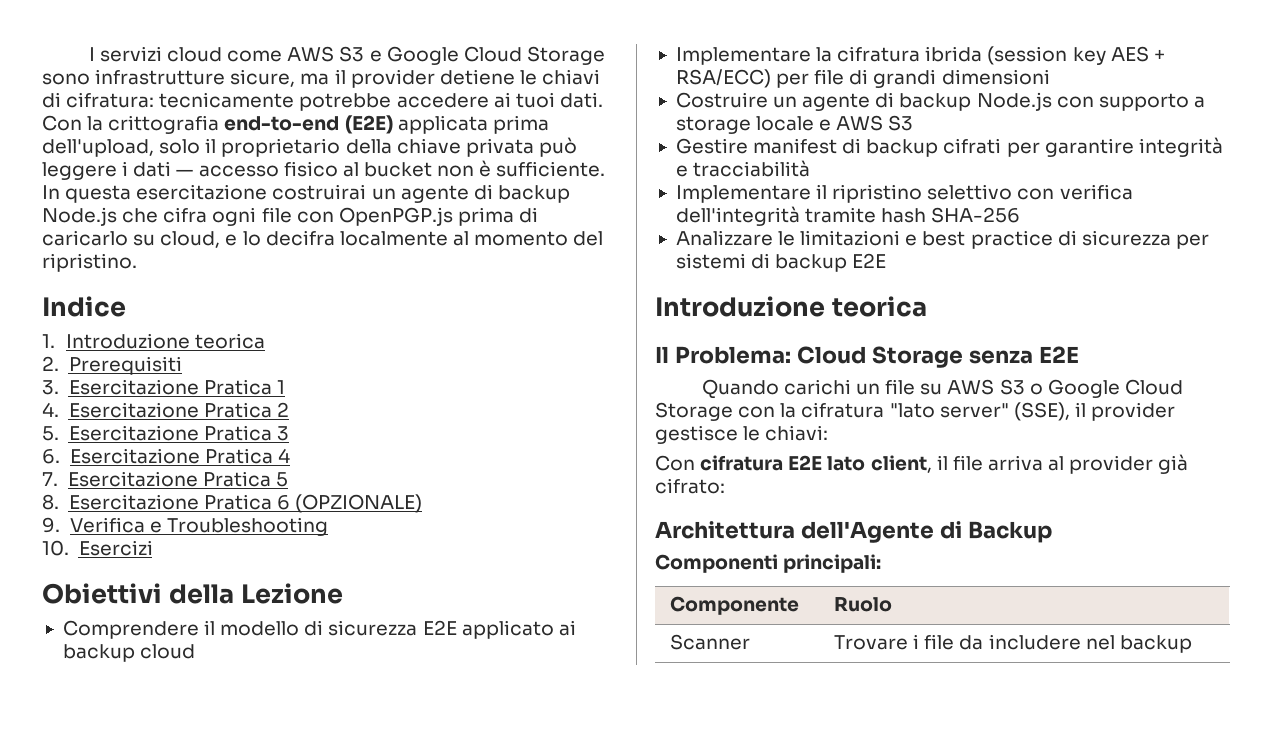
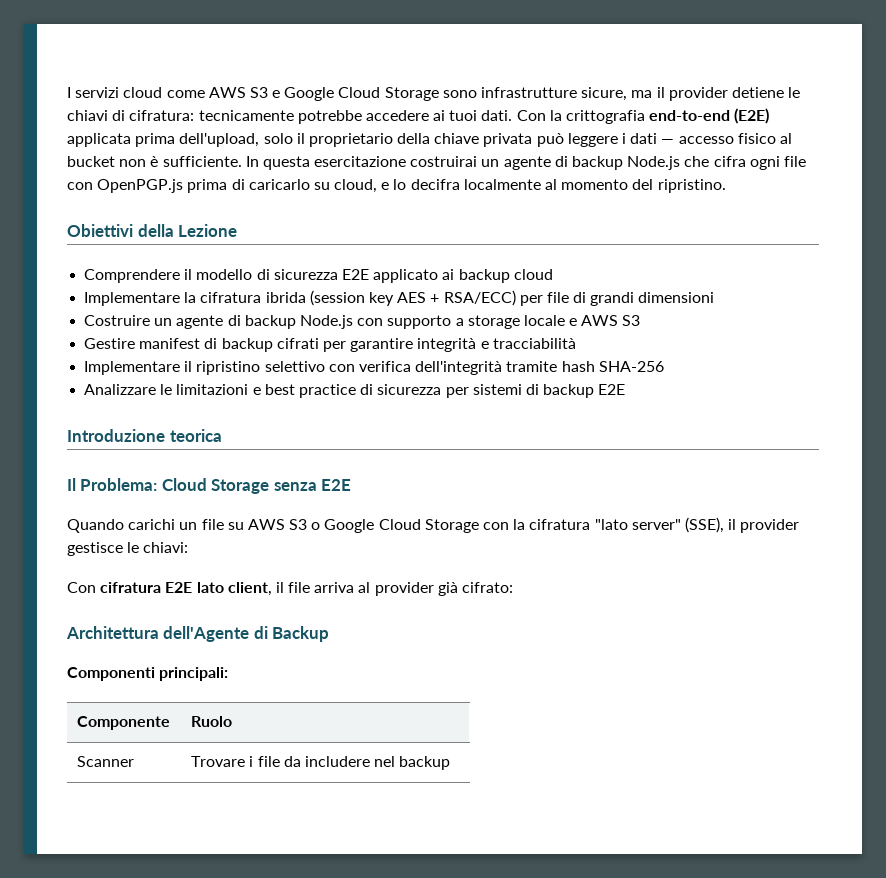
- Indice
- 1. Introduzione teorica
- 2. Prerequisiti
- 3. Esercitazione Pratica 1
- 4. Esercitazione Pratica 2
- 5. Esercitazione Pratica 3
- 6. Esercitazione Pratica 4
- 7. Esercitazione Pratica 5
- 8. Esercitazione Pratica 6 (OPZIONALE)
- 9. Verifica e Troubleshooting
- 10. Esercizi

